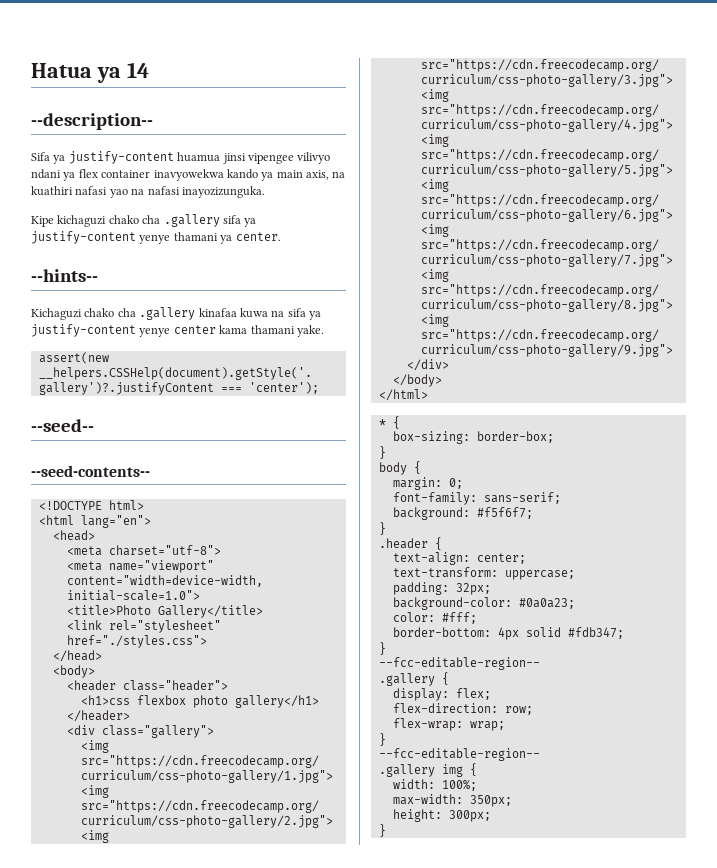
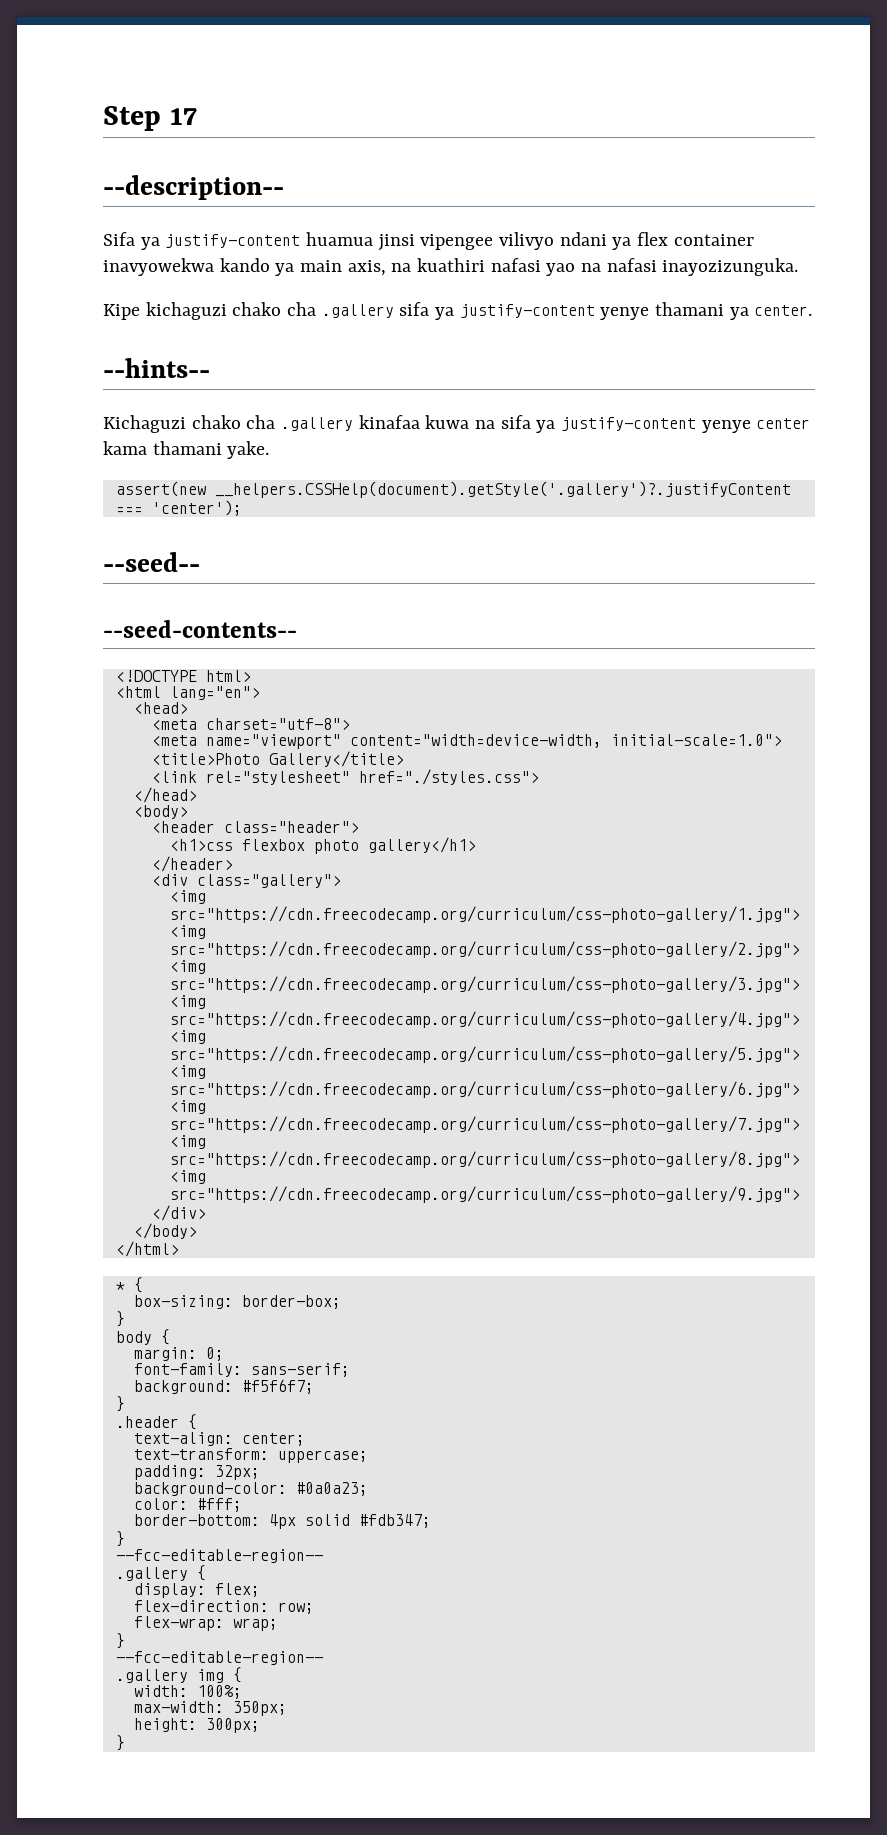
- Hatua ya 14
+ Step 17

